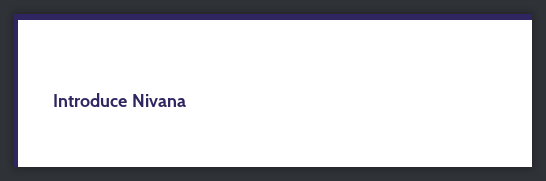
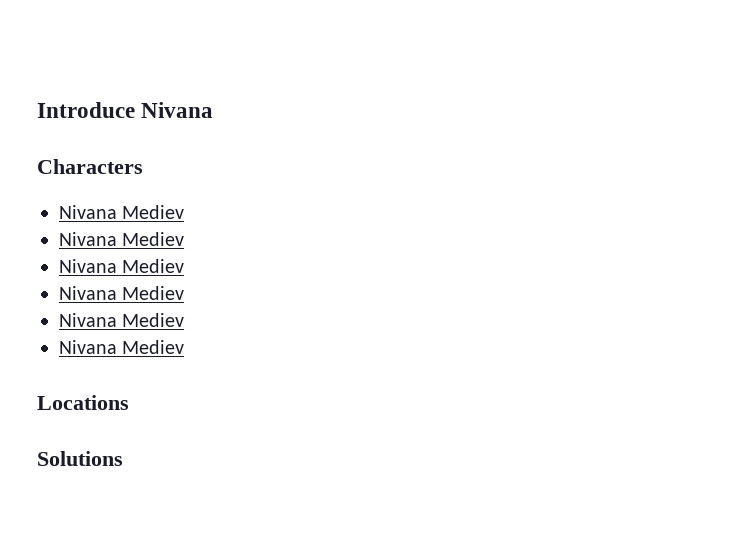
+ Characters
+ Nivana Mediev
+ Nivana Mediev
+ Nivana Mediev
+ Nivana Mediev
+ Nivana Mediev
+ Nivana Mediev
+ Locations
+ Solutions

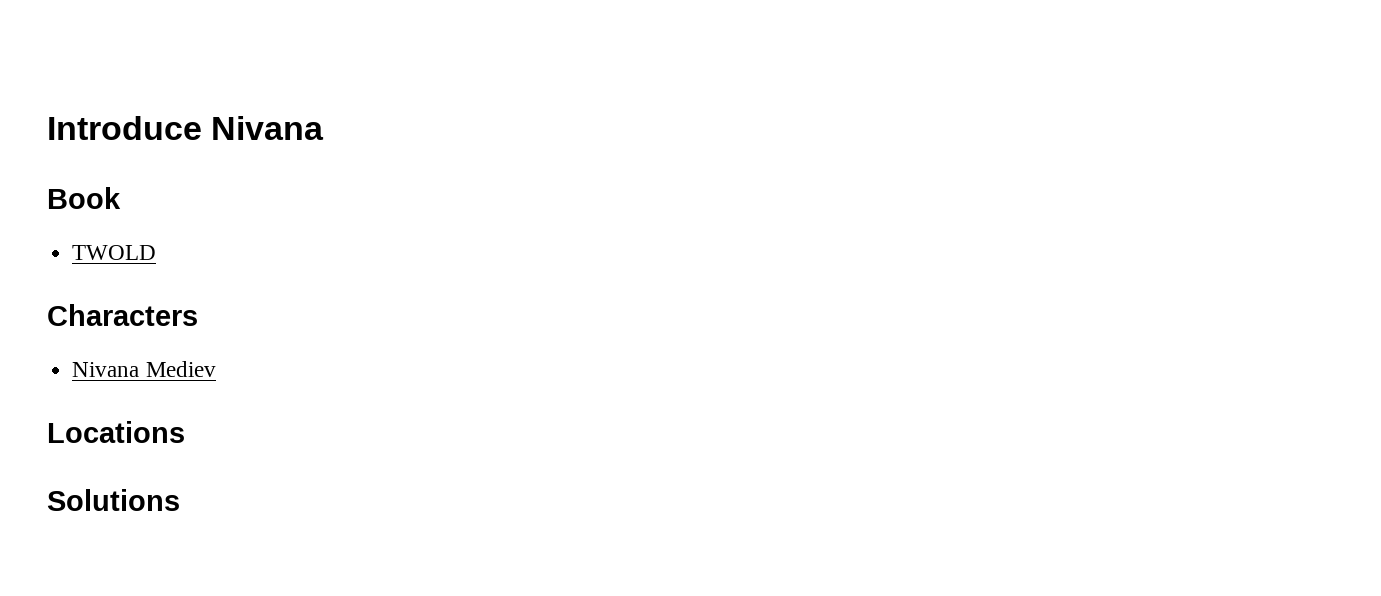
+ Book
+ TWOLD
  Characters
- Nivana Mediev
- Nivana Mediev
- Nivana Mediev
- Nivana Mediev
- Nivana Mediev

